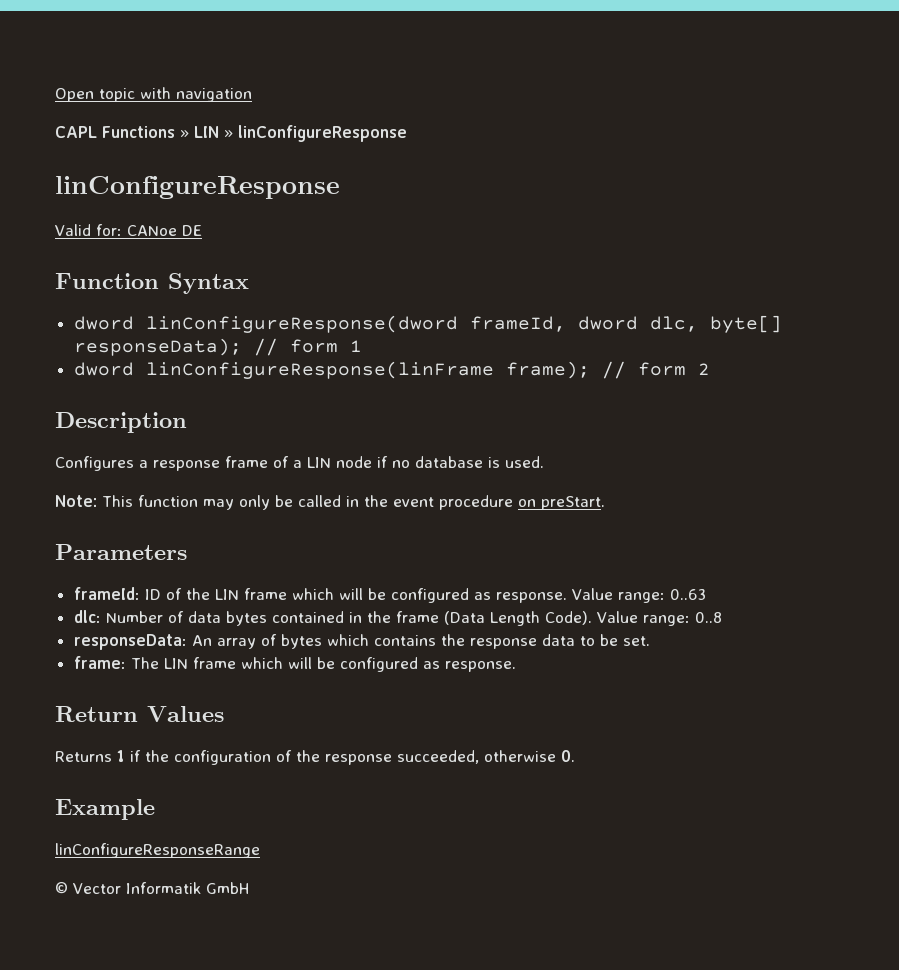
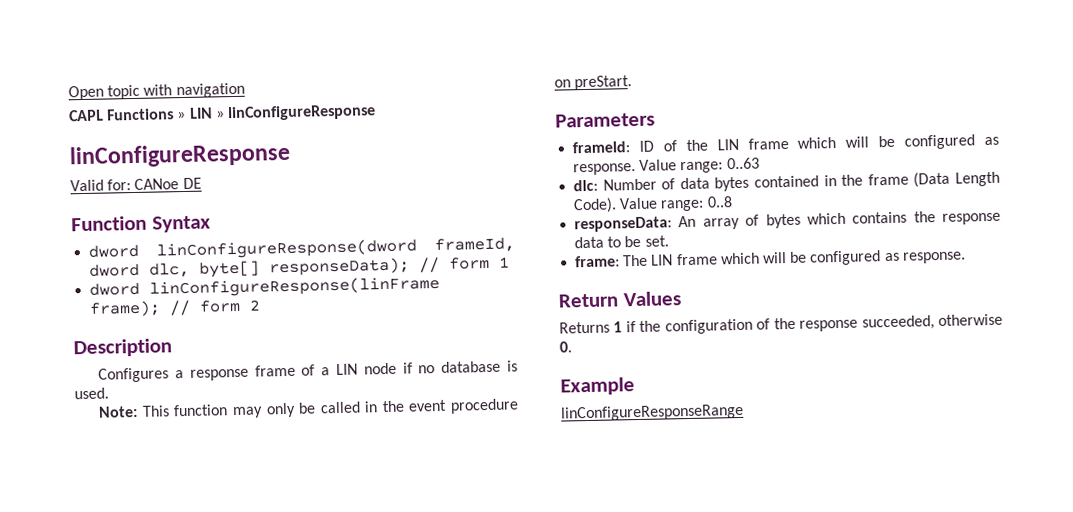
- © Vector Informatik GmbH

